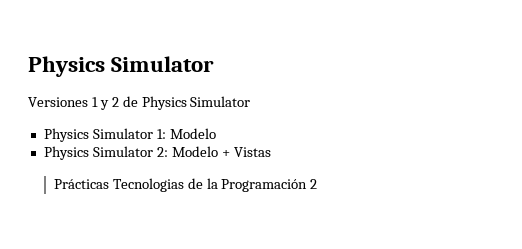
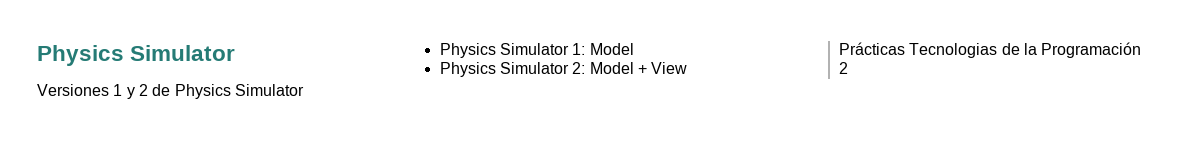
- Physics Simulator 1: Modelo
+ Physics Simulator 1: Model
- Physics Simulator 2: Modelo + Vistas
+ Physics Simulator 2: Model + View

